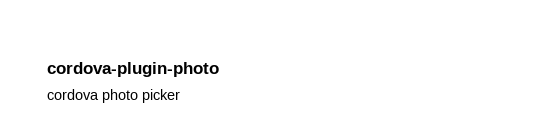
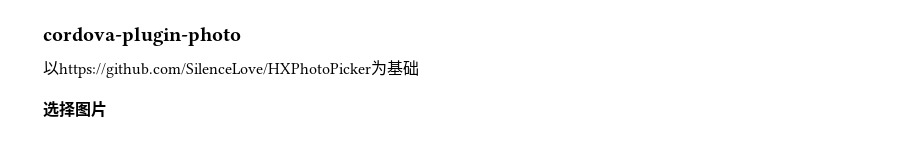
- cordova photo picker
+ 以https://github.com/SilenceLove/HXPhotoPicker为基础
+ 选择图片

